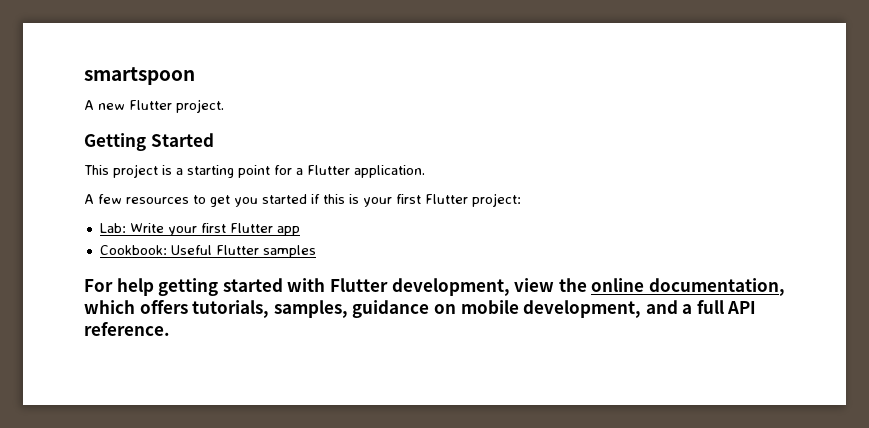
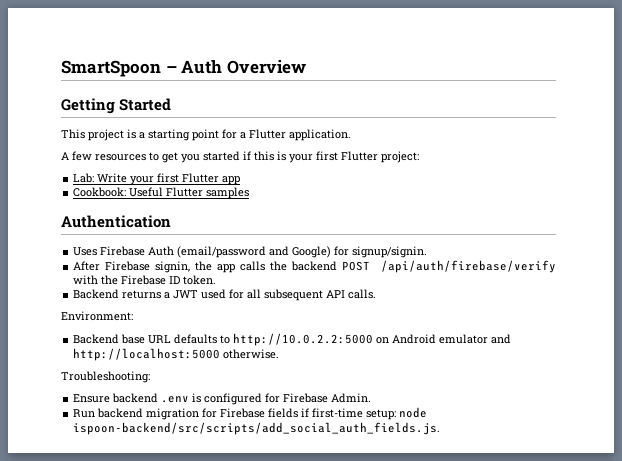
- smartspoon
- A new Flutter project.
+ SmartSpoon – Auth Overview
- For help getting started with Flutter development, view the online documentation, which offers tutorials, samples, guidance on mobile development, and a full API reference.
+ Authentication
+ Uses Firebase Auth (email/password and Google) for signup/signin.
+ After Firebase signin, the app calls the backend POST /api/auth/firebase/verify with the Firebase ID token.
+ Backend returns a JWT used for all subsequent API calls.
+ Environment:
+ Backend base URL defaults to http://10.0.2.2:5000 on Android emulator and http://localhost:5000 otherwise.
+ Troubleshooting:
+ Ensure backend .env is configured for Firebase Admin.
+ Run backend migration for Firebase fields if first-time setup: node ispoon-backend/src/scripts/add_social_auth_fields.js.

